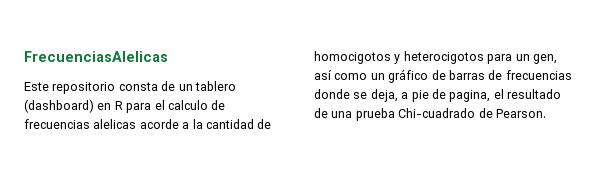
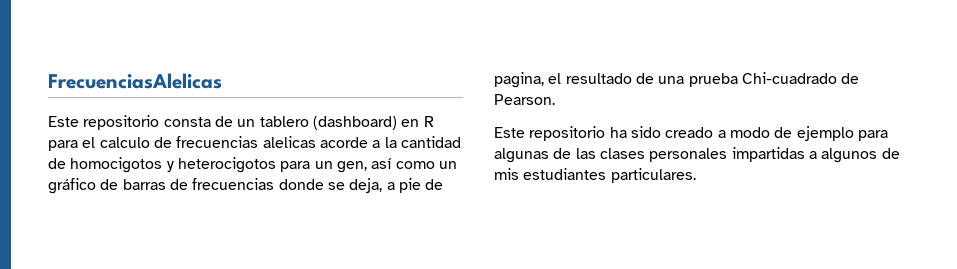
+ Este repositorio ha sido creado a modo de ejemplo para algunas de las clases personales impartidas a algunos de mis estudiantes particulares.

